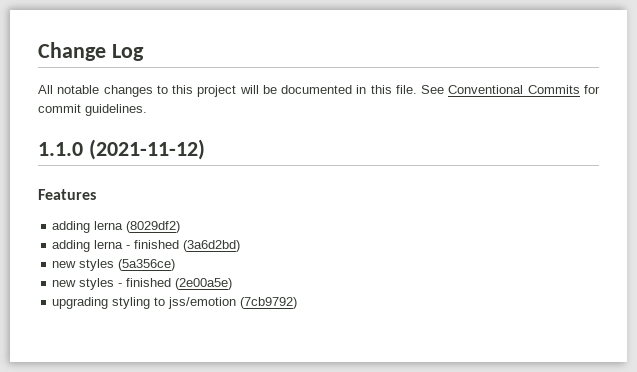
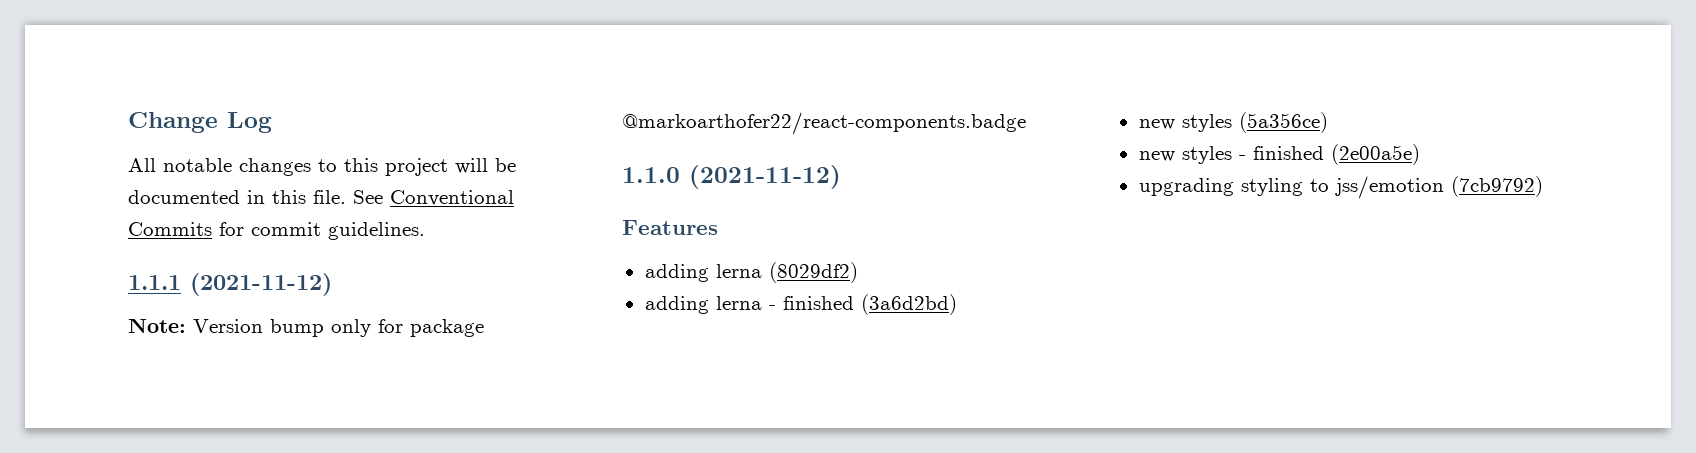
+ 1.1.1 (2021-11-12)
+ Note: Version bump only for package @markoarthofer22/react-components.badge

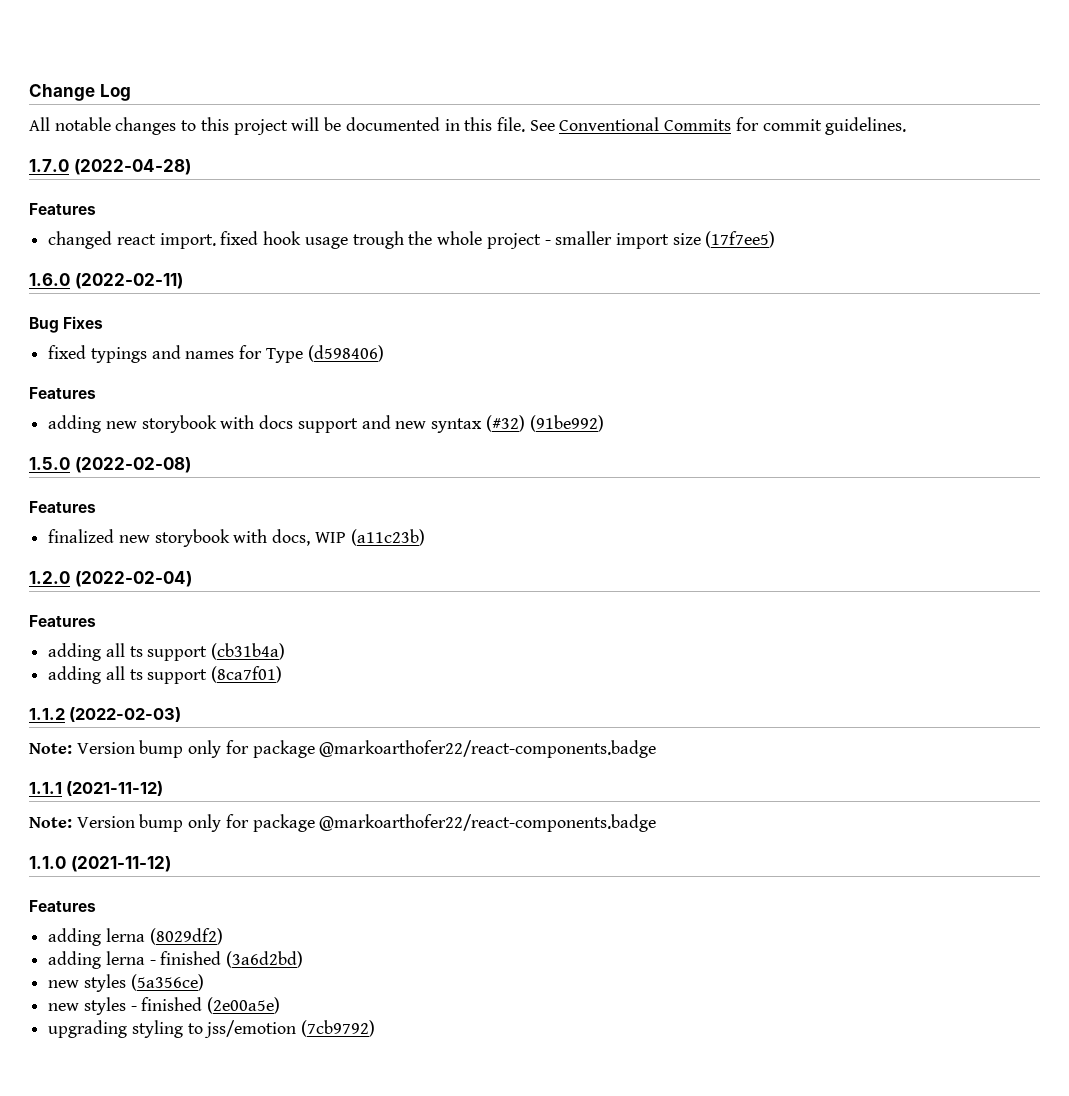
+ 1.7.0 (2022-04-28)
+ Features
+ changed react import. fixed hook usage trough the whole project - smaller import size (17f7ee5)
+ 1.6.0 (2022-02-11)
+ Bug Fixes
+ fixed typings and names for Type (d598406)
+ Features
+ adding new storybook with docs support and new syntax (#32) (91be992)
+ 1.5.0 (2022-02-08)
+ Features
+ finalized new storybook with docs, WIP (a11c23b)
+ 1.2.0 (2022-02-04)
+ Features
+ adding all ts support (cb31b4a)
+ adding all ts support (8ca7f01)
+ 1.1.2 (2022-02-03)
+ Note: Version bump only for package @markoarthofer22/react-components.badge

